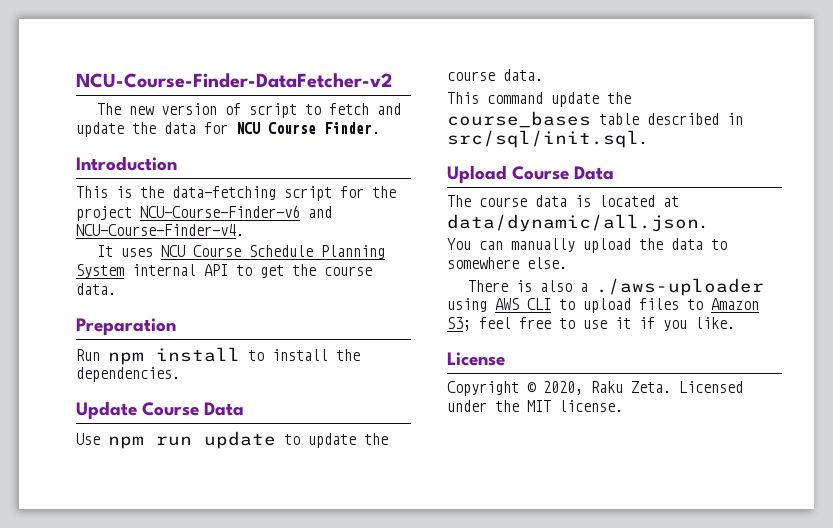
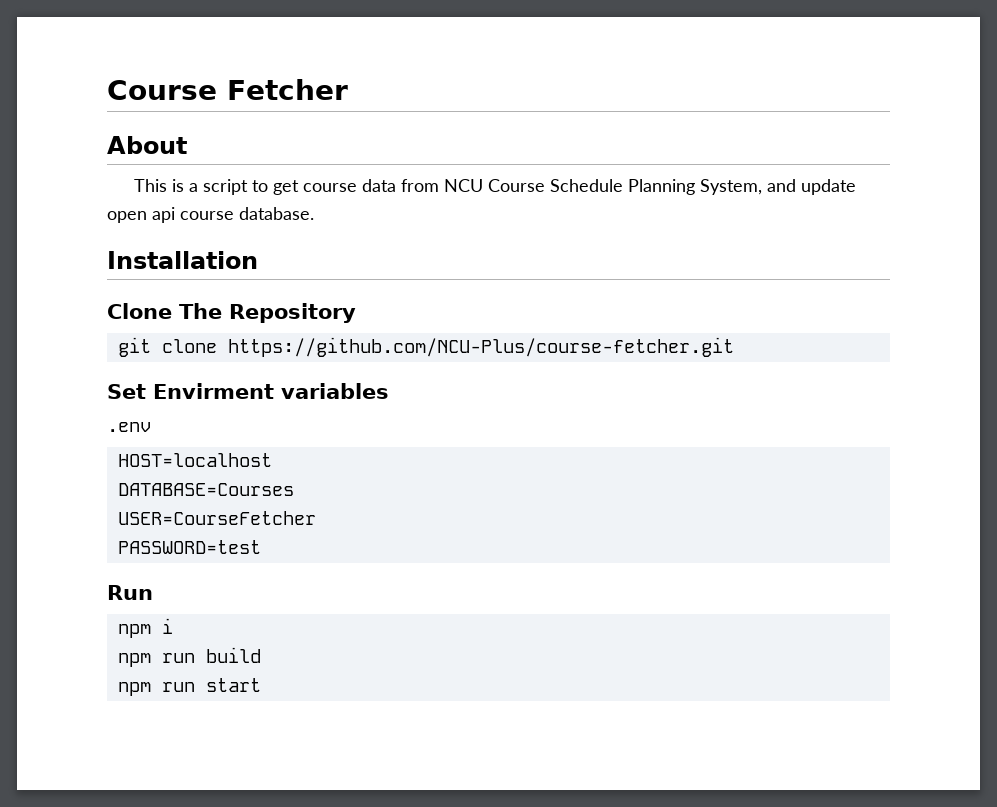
- NCU-Course-Finder-DataFetcher-v2
- The new version of script to fetch and update the data for NCU Course Finder.
- Introduction
- This is the data-fetching script for the project NCU-Course-Finder-v6 and NCU-Course-Finder-v4.
- It uses NCU Course Schedule Planning System internal API to get the course data.
- Preparation
- Run npm install to install the dependencies.
- Update Course Data
- Use npm run update to update the course data.
- This command update the course_bases table described in src/sql/init.sql.
- Upload Course Data
- The course data is located at data/dynamic/all.json.
- You can manually upload the data to somewhere else.
- There is also a ./aws-uploader using AWS CLI to upload files to Amazon S3; feel free to use it if you like.
- License
- Copyright © 2020, Raku Zeta. Licensed under the MIT license.
+ Course Fetcher
+ About
+ This is a script to get course data from NCU Course Schedule Planning System, and update open api course database.
+ Installation
+ Clone The Repository
+ git clone https://github.com/NCU-Plus/course-fetcher.git
+ Set Envirment variables
+ .env
+ HOST=localhost
+ DATABASE=Courses
+ USER=CourseFetcher
+ PASSWORD=test
+ Run
+ npm i
+ npm run build
+ npm run start

